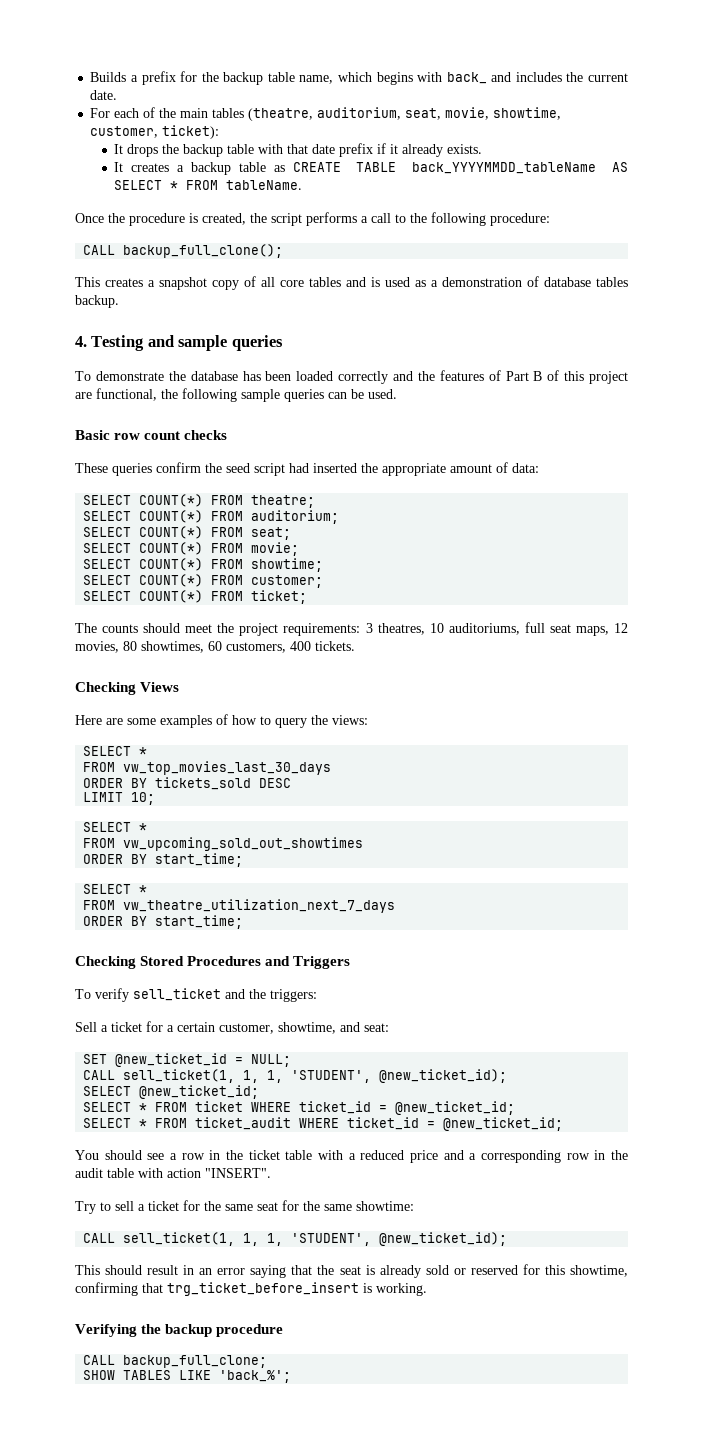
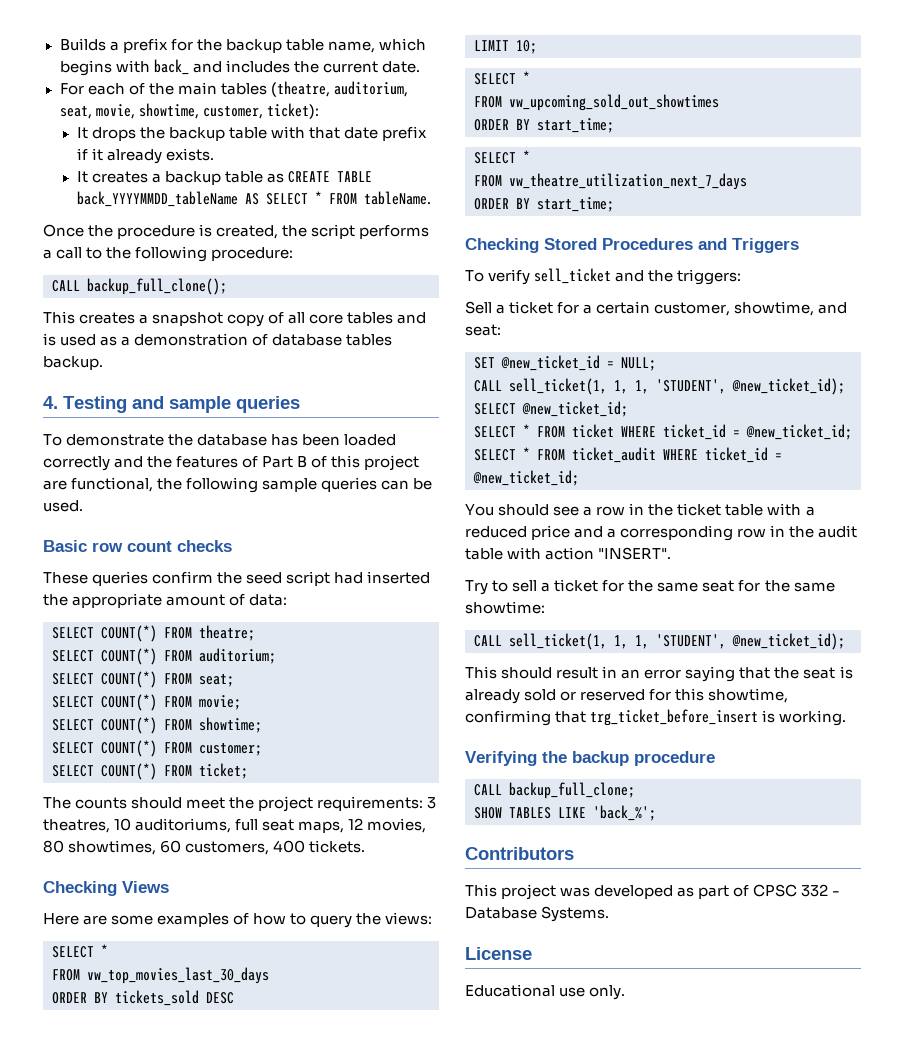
+ Contributors
+ This project was developed as part of CPSC 332 - Database Systems.
+ License
+ Educational use only.

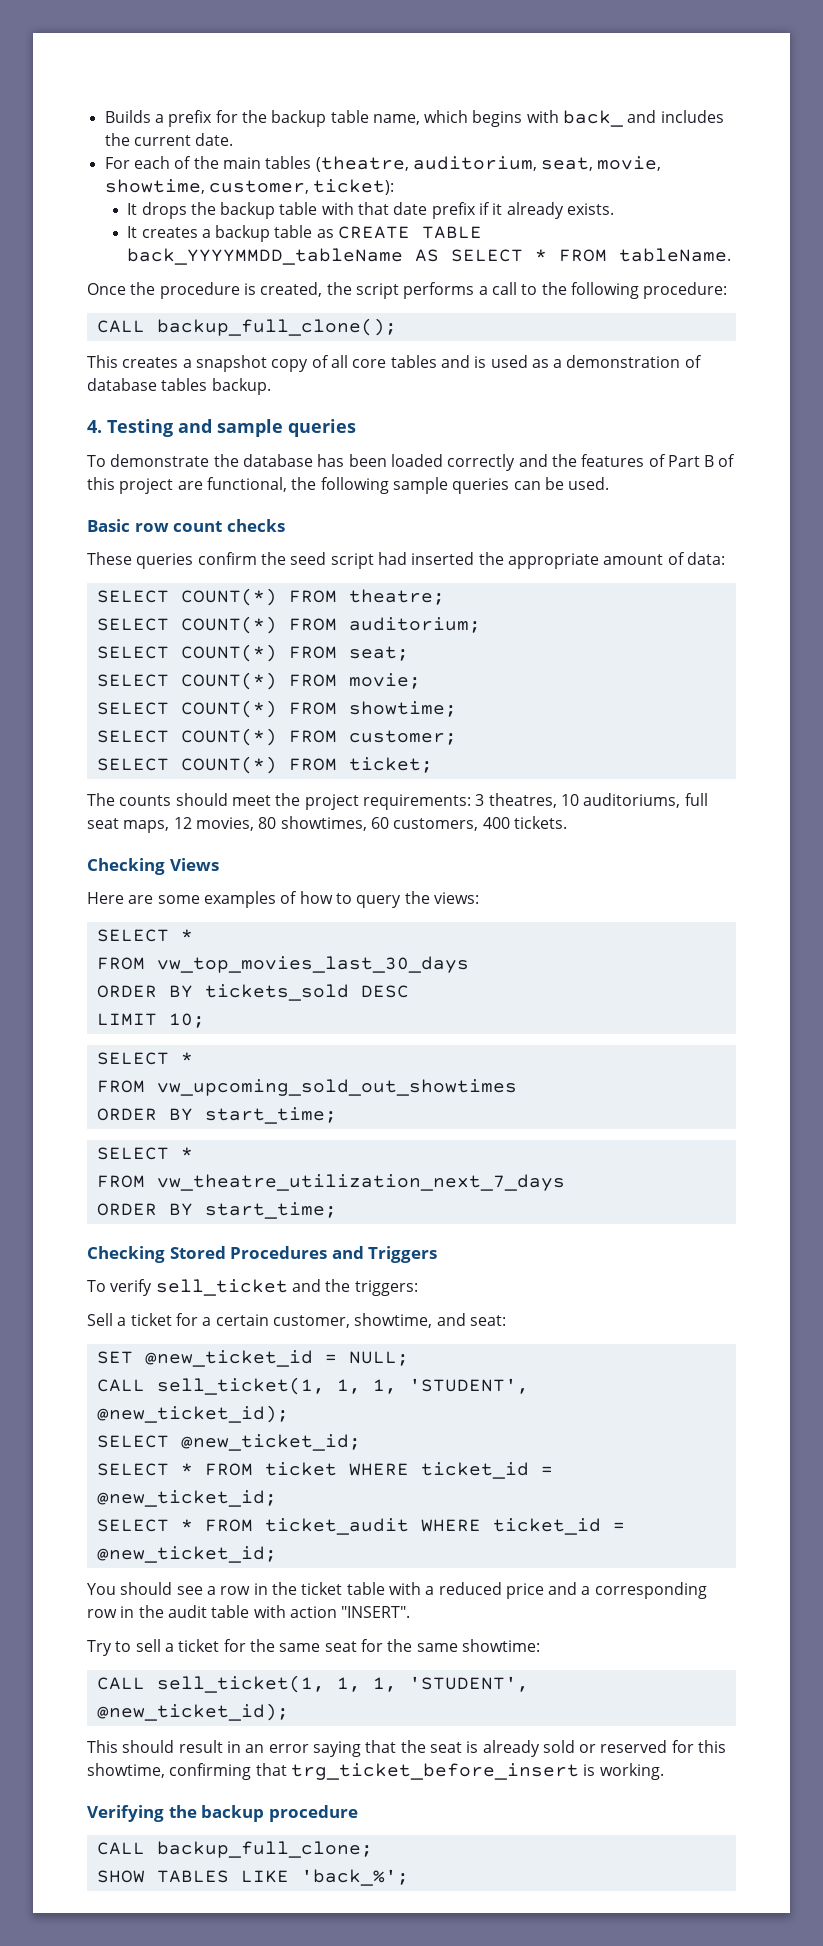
- Contributors
- This project was developed as part of CPSC 332 - Database Systems.
- License
- Educational use only.

